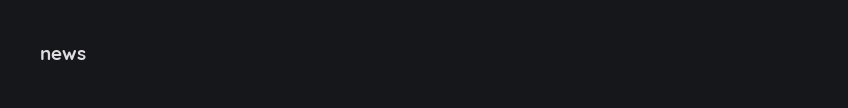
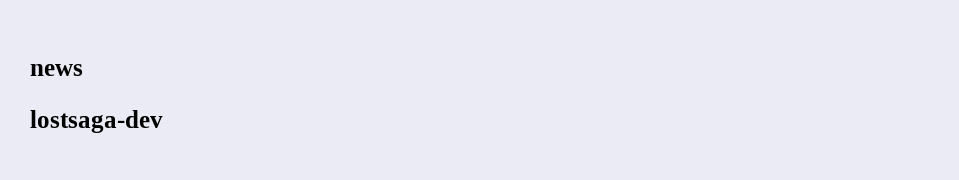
+ lostsaga-dev

